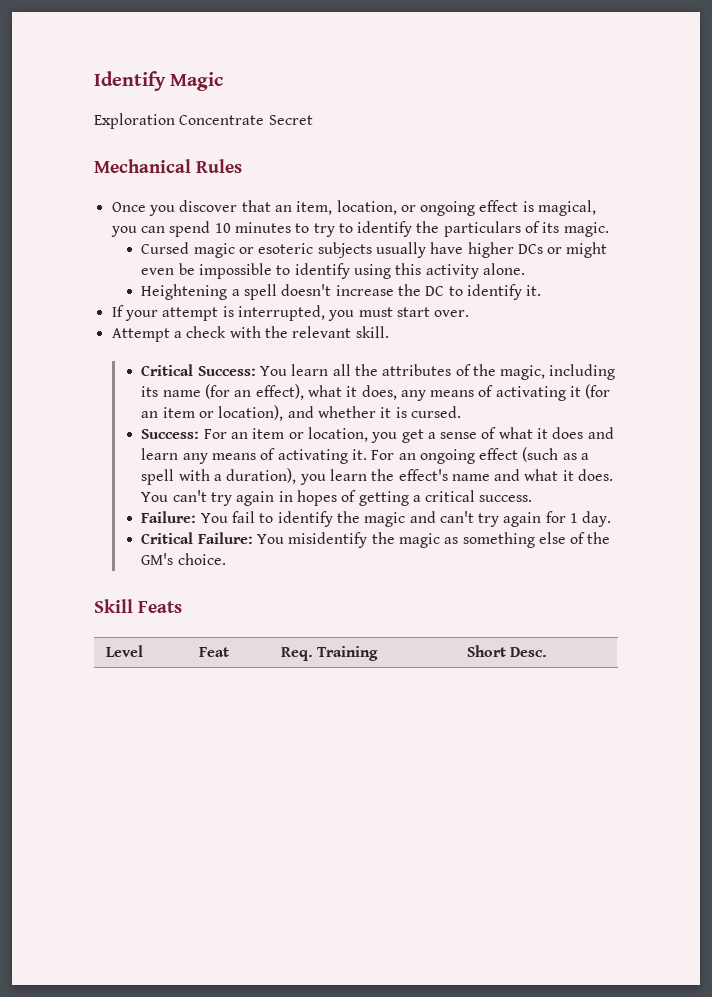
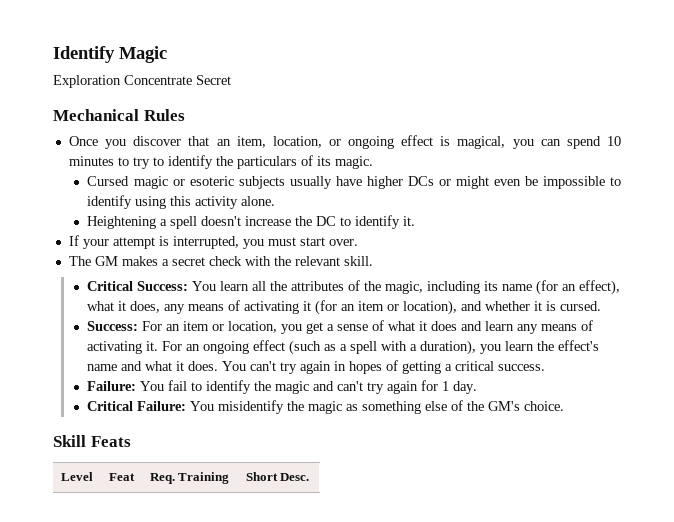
- Attempt a check with the relevant skill.
+ The GM makes a secret check with the relevant skill.

